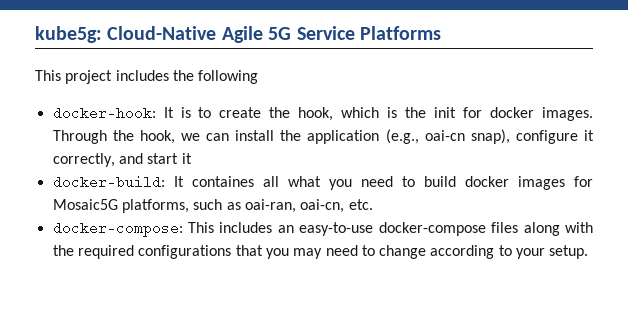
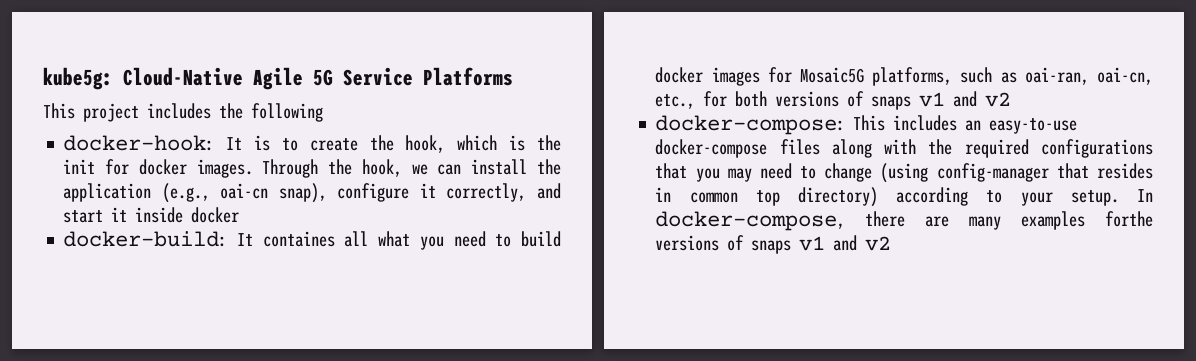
- Through the hook, we can install the application (e.g., oai-cn snap), configure it correctly, and start it
+ Through the hook, we can install the application (e.g., oai-cn snap), configure it correctly, and start it inside docker
- docker-build: It containes all what you need to build docker images for Mosaic5G platforms, such as oai-ran, oai-cn, etc.
+ docker-build: It containes all what you need to build docker images for Mosaic5G platforms, such as oai-ran, oai-cn, etc., for both versions of snaps v1 and v2
- docker-compose: This includes an easy-to-use docker-compose files along with the required configurations that you may need to change according to your setup.
+ docker-compose: This includes an easy-to-use docker-compose files along with the required configurations that you may need to change (using config-manager that resides in common top directory) according to your setup. In docker-compose, there are many examples forthe versions of snaps v1 and v2

